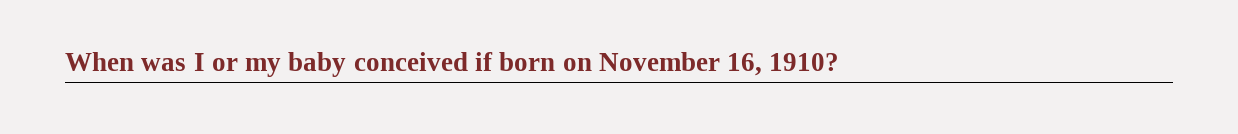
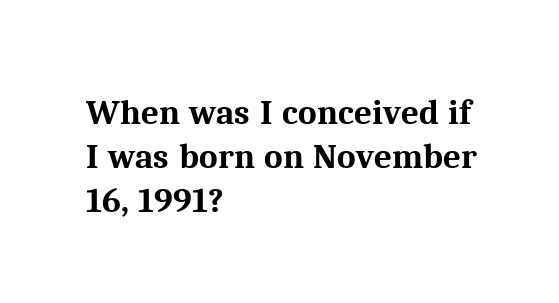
- When was I or my baby conceived if born on November 16, 1910?
+ When was I conceived if I was born on November 16, 1991?

